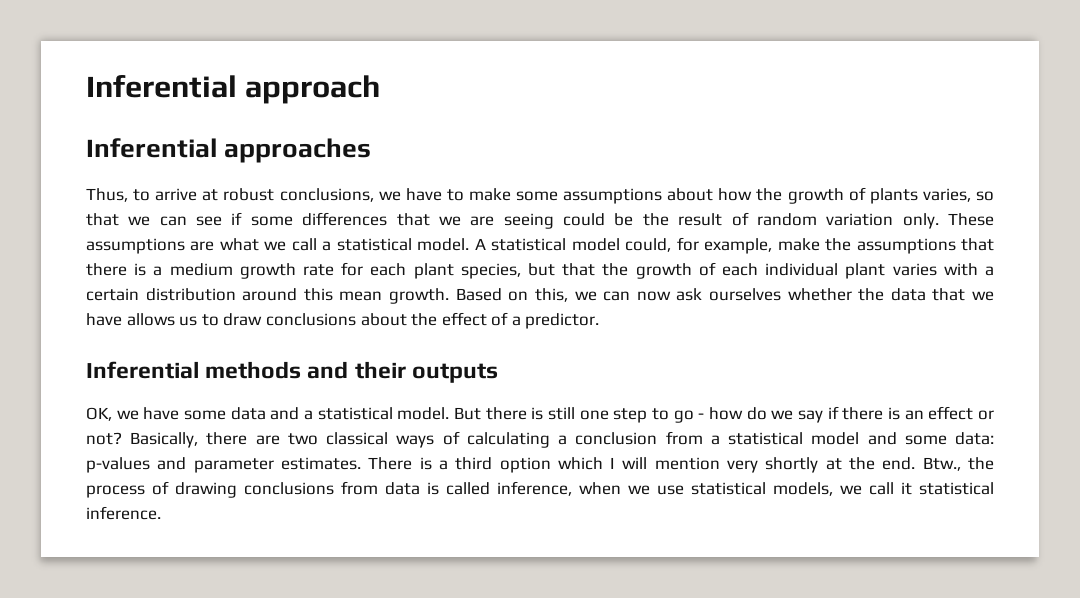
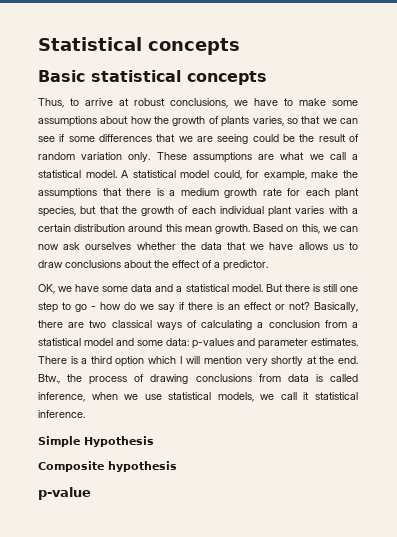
- Inferential approach
- Inferential approaches
+ Statistical concepts
+ Basic statistical concepts
- Inferential methods and their outputs
+ Simple Hypothesis
+ Composite hypothesis
+ p-value

